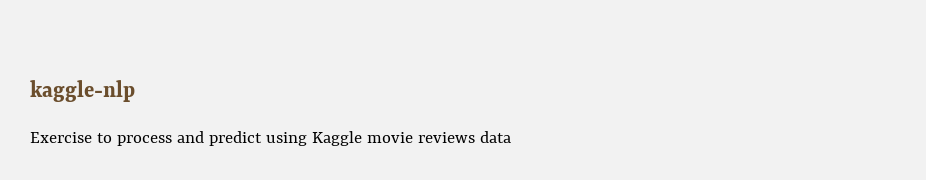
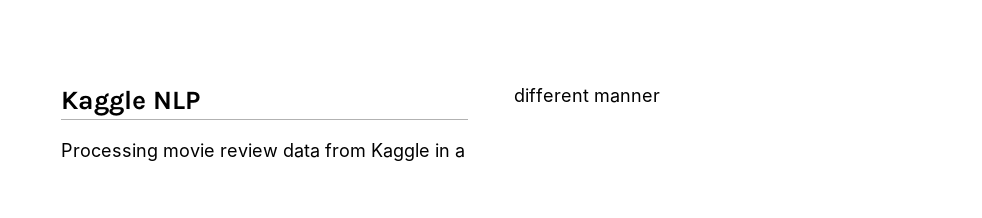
- kaggle-nlp
- Exercise to process and predict using Kaggle movie reviews data
+ Kaggle NLP
+ Processing movie review data from Kaggle in a different manner

